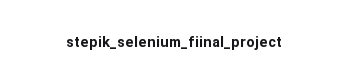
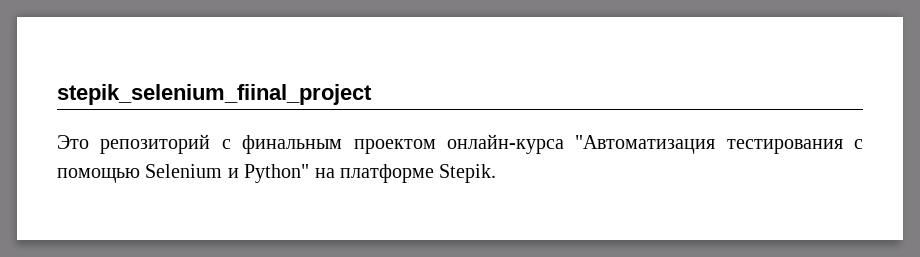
+ Это репозиторий с финальным проектом онлайн-курса "Автоматизация тестирования с помощью Selenium и Python" на платформе Stepik.

